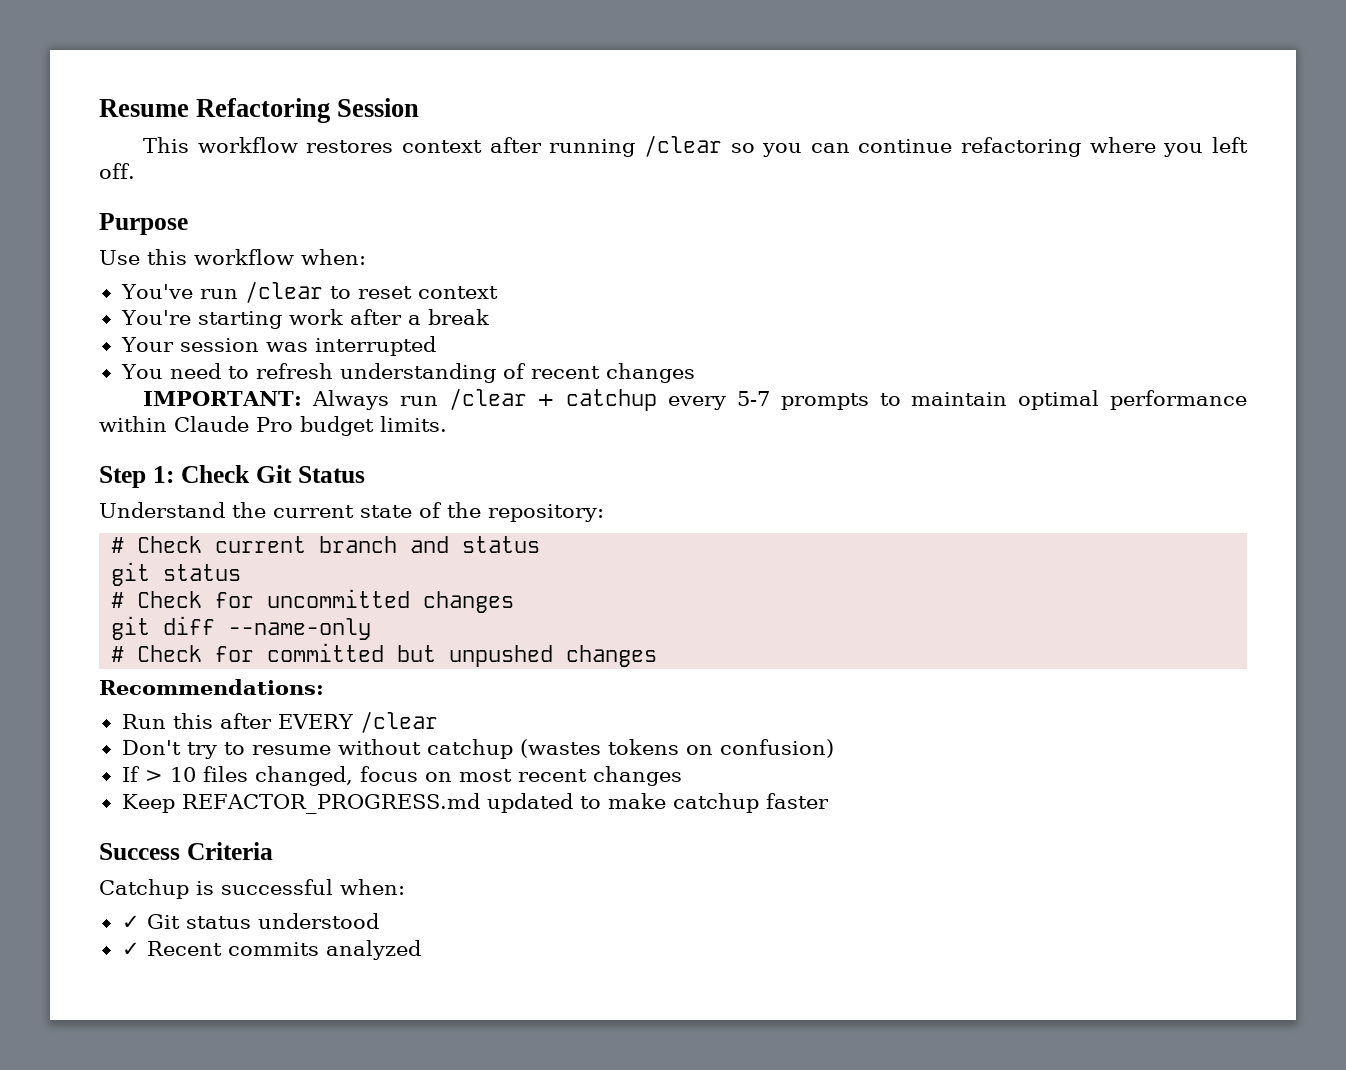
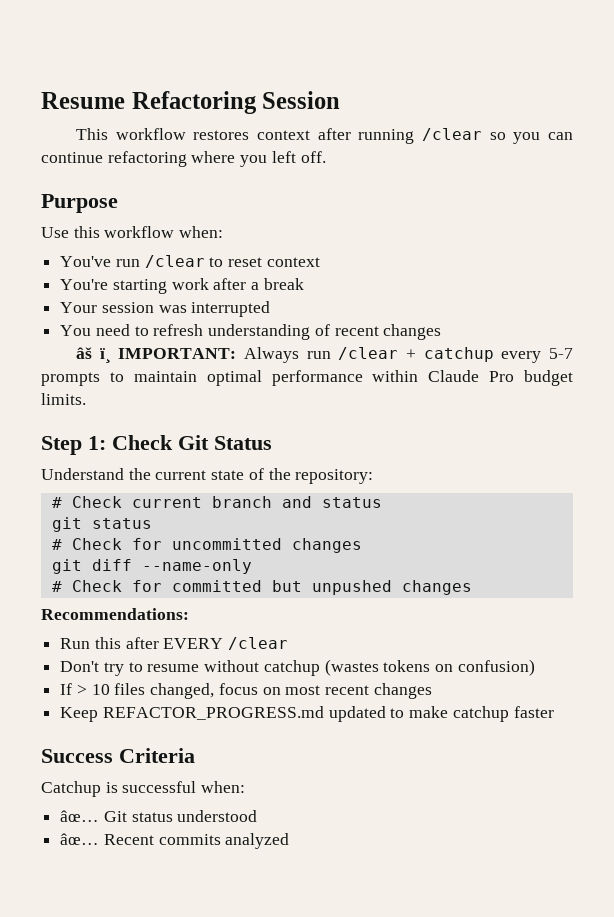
- IMPORTANT: Always run /clear + catchup every 5-7 prompts to maintain optimal performance within Claude Pro budget limits.
+ âš ï¸ IMPORTANT: Always run /clear + catchup every 5-7 prompts to maintain optimal performance within Claude Pro budget limits.
- ✓ Git status understood
+ âœ… Git status understood
- ✓ Recent commits analyzed
+ âœ… Recent commits analyzed

